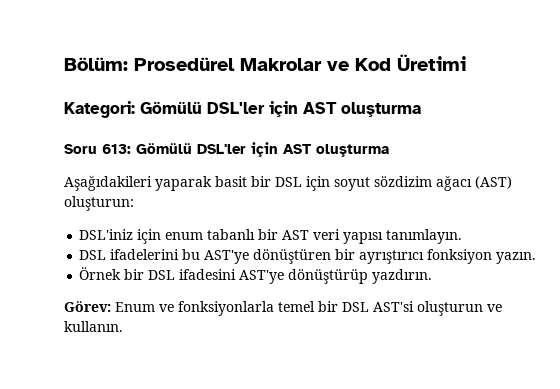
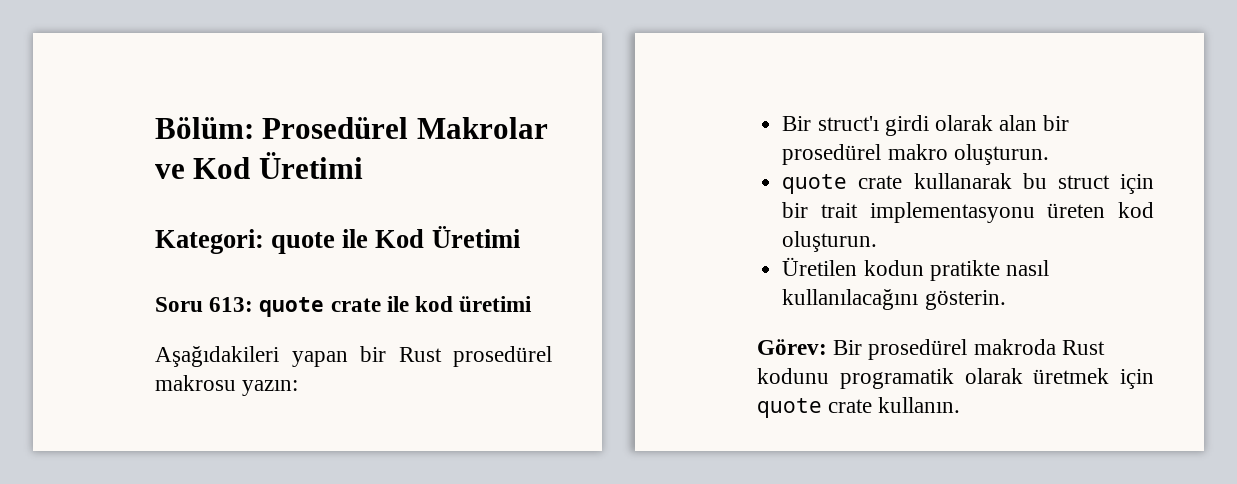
- Kategori: Gömülü DSL'ler için AST oluşturma
- Soru 613: Gömülü DSL'ler için AST oluşturma
- Aşağıdakileri yaparak basit bir DSL için soyut sözdizim ağacı (AST) oluşturun:
- DSL'iniz için enum tabanlı bir AST veri yapısı tanımlayın.
- DSL ifadelerini bu AST'ye dönüştüren bir ayrıştırıcı fonksiyon yazın.
- Örnek bir DSL ifadesini AST'ye dönüştürüp yazdırın.
- Görev: Enum ve fonksiyonlarla temel bir DSL AST'si oluşturun ve kullanın.
+ Kategori: quote ile Kod Üretimi
+ Soru 613: quote crate ile kod üretimi
+ Aşağıdakileri yapan bir Rust prosedürel makrosu yazın:
+ Bir struct'ı girdi olarak alan bir prosedürel makro oluşturun.
+ quote crate kullanarak bu struct için bir trait implementasyonu üreten kod oluşturun.
+ Üretilen kodun pratikte nasıl kullanılacağını gösterin.
+ Görev: Bir prosedürel makroda Rust kodunu programatik olarak üretmek için quote crate kullanın.

